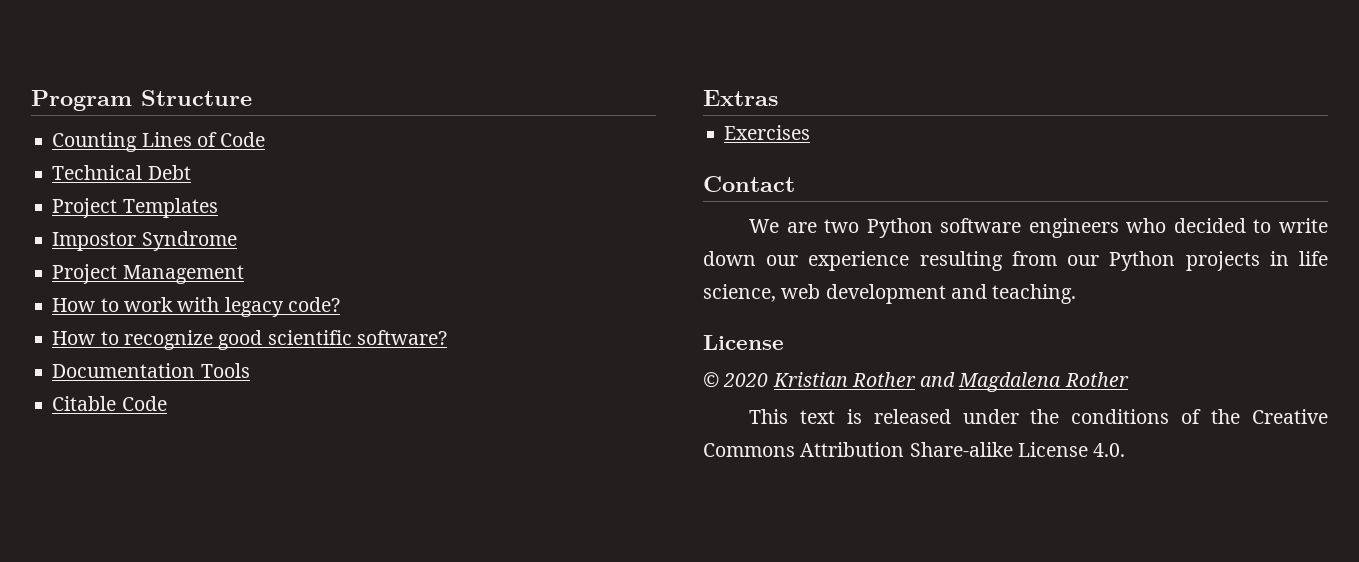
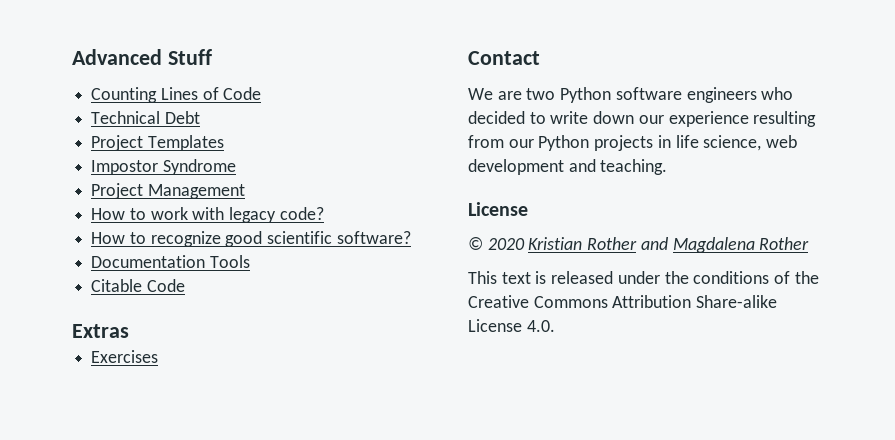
- Program Structure
+ Advanced Stuff

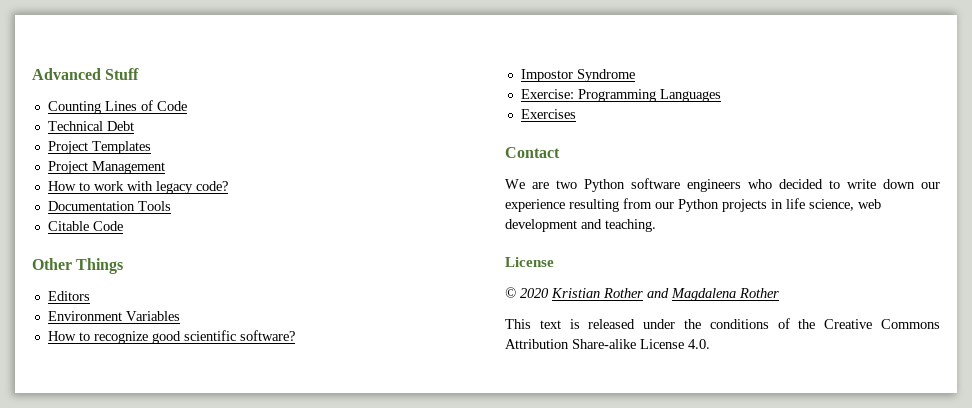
- Impostor Syndrome
+ Documentation Tools
+ Citable Code
+ Other Things
+ Editors
+ Environment Variables
- Documentation Tools
- Citable Code
- Extras
+ Impostor Syndrome
+ Exercise: Programming Languages

